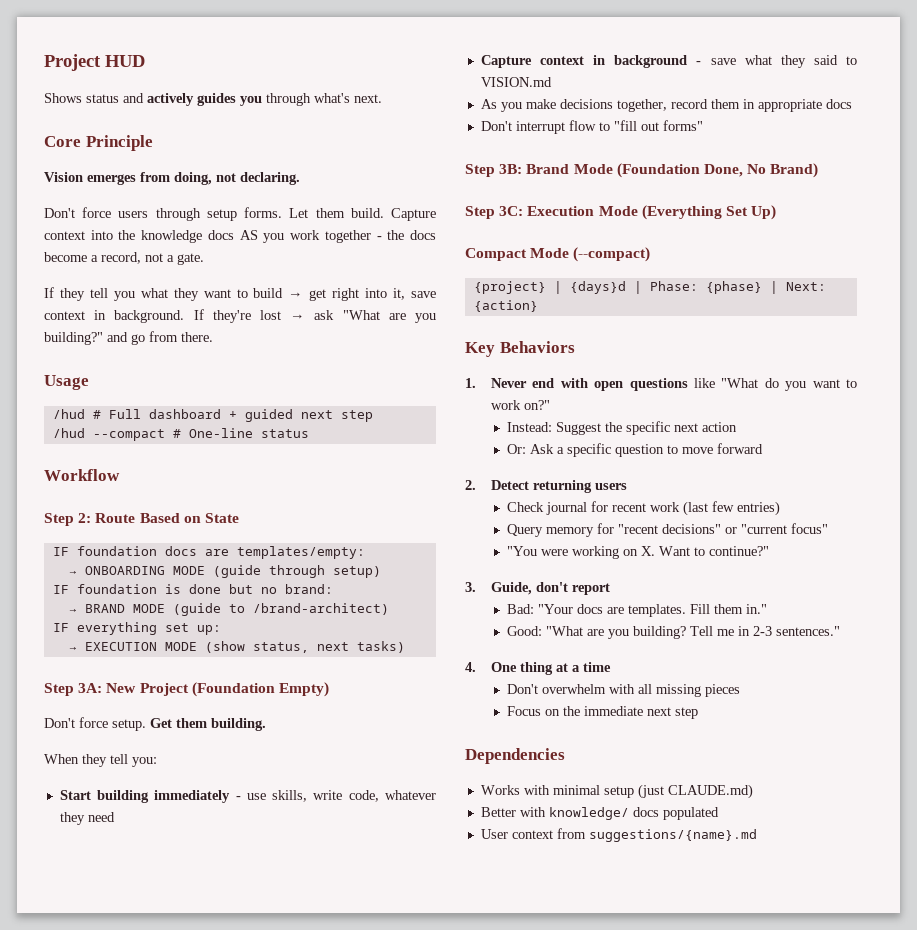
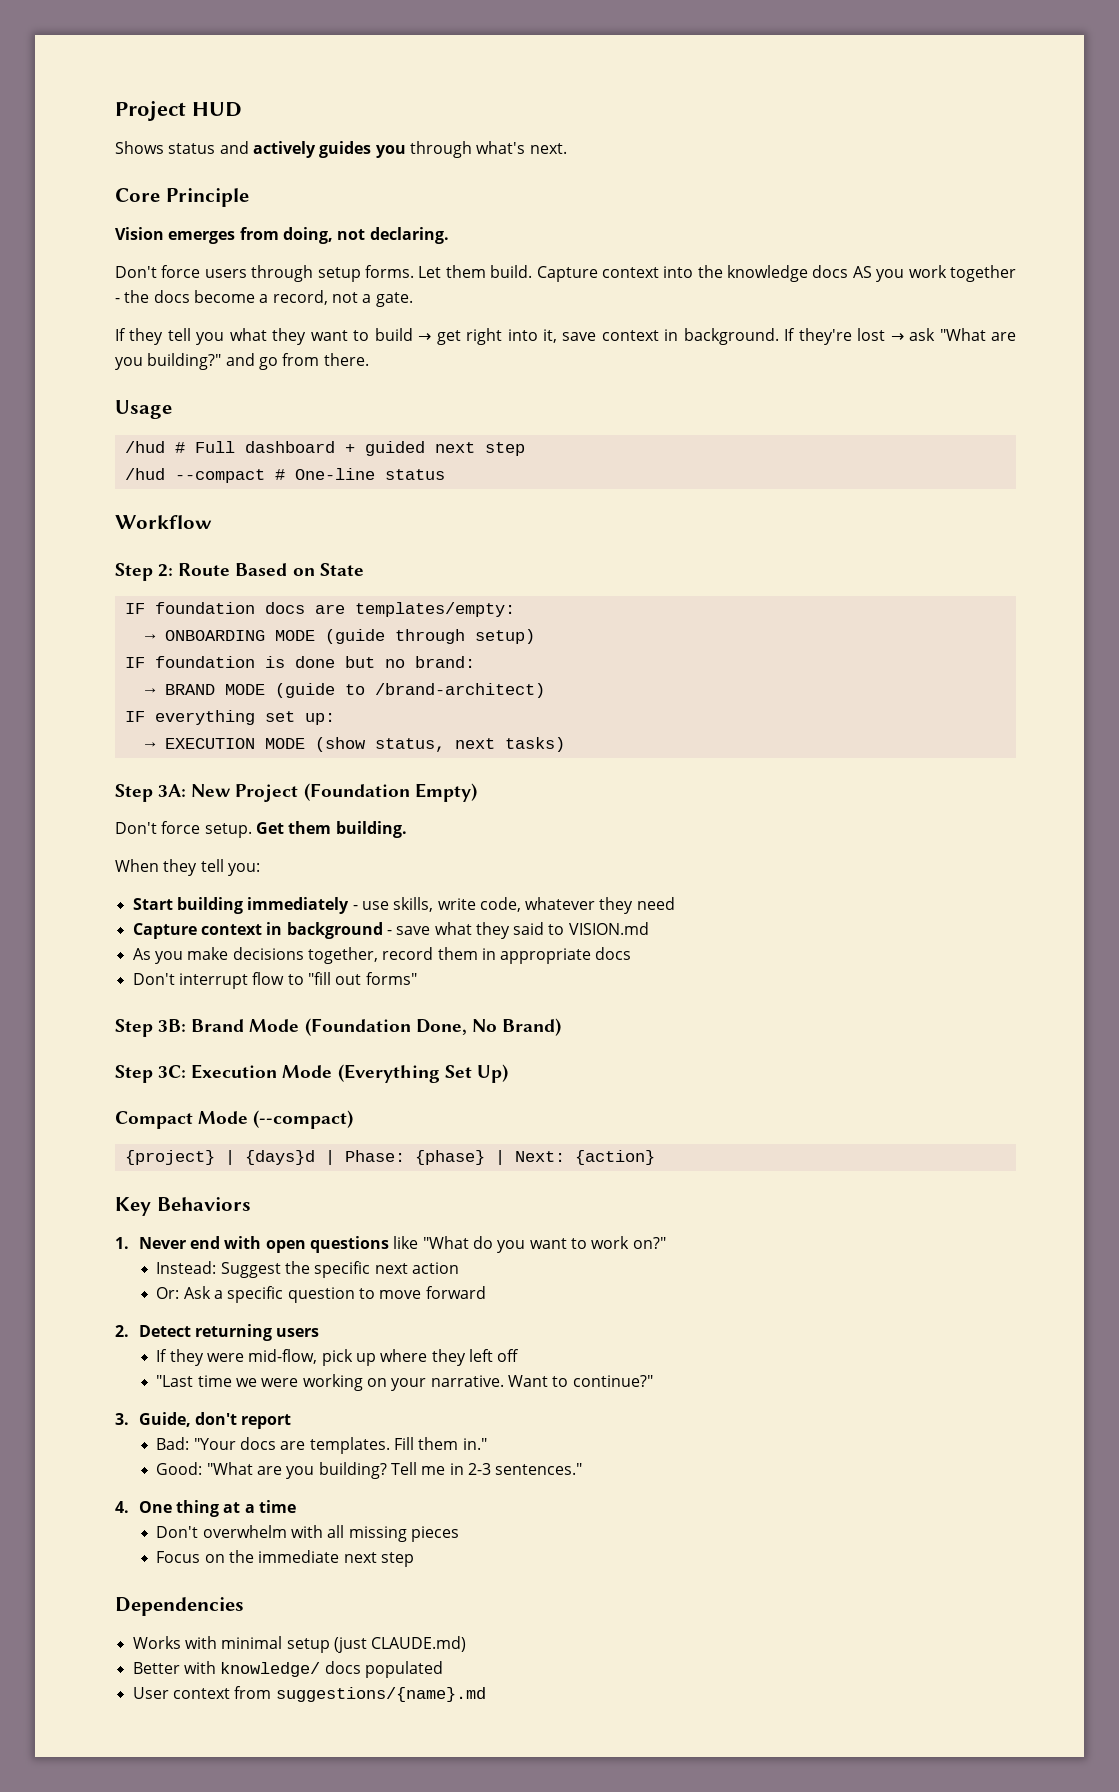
- Check journal for recent work (last few entries)
- Query memory for "recent decisions" or "current focus"
- "You were working on X. Want to continue?"
+ If they were mid-flow, pick up where they left off
+ "Last time we were working on your narrative. Want to continue?"

